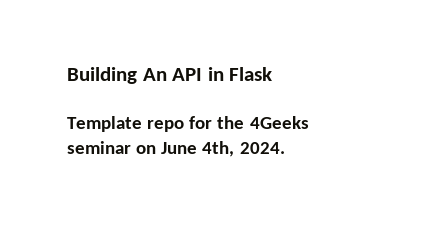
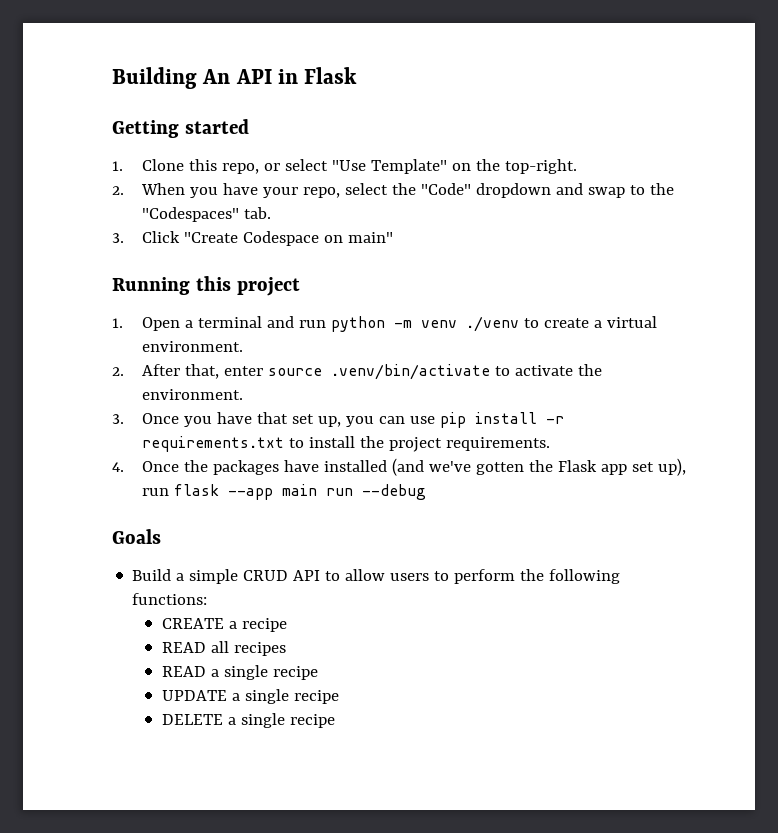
- Template repo for the 4Geeks seminar on June 4th, 2024.
+ Getting started
+ 1. Clone this repo, or select "Use Template" on the top-right.
+ 2. When you have your repo, select the "Code" dropdown and swap to the "Codespaces" tab.
+ 3. Click "Create Codespace on main"
+ Running this project
+ 1. Open a terminal and run python -m venv ./venv to create a virtual environment.
+ 2. After that, enter source .venv/bin/activate to activate the environment.
+ 3. Once you have that set up, you can use pip install -r requirements.txt to install the project requirements.
+ 4. Once the packages have installed (and we've gotten the Flask app set up), run flask --app main run --debug
+ Goals
+ Build a simple CRUD API to allow users to perform the following functions:
+ CREATE a recipe
+ READ all recipes
+ READ a single recipe
+ UPDATE a single recipe
+ DELETE a single recipe

